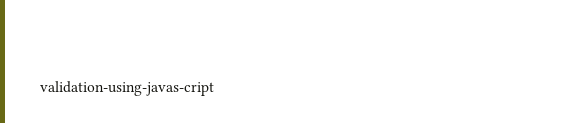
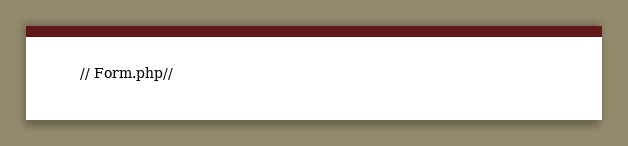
- validation-using-javas-cript
+ // Form.php//

